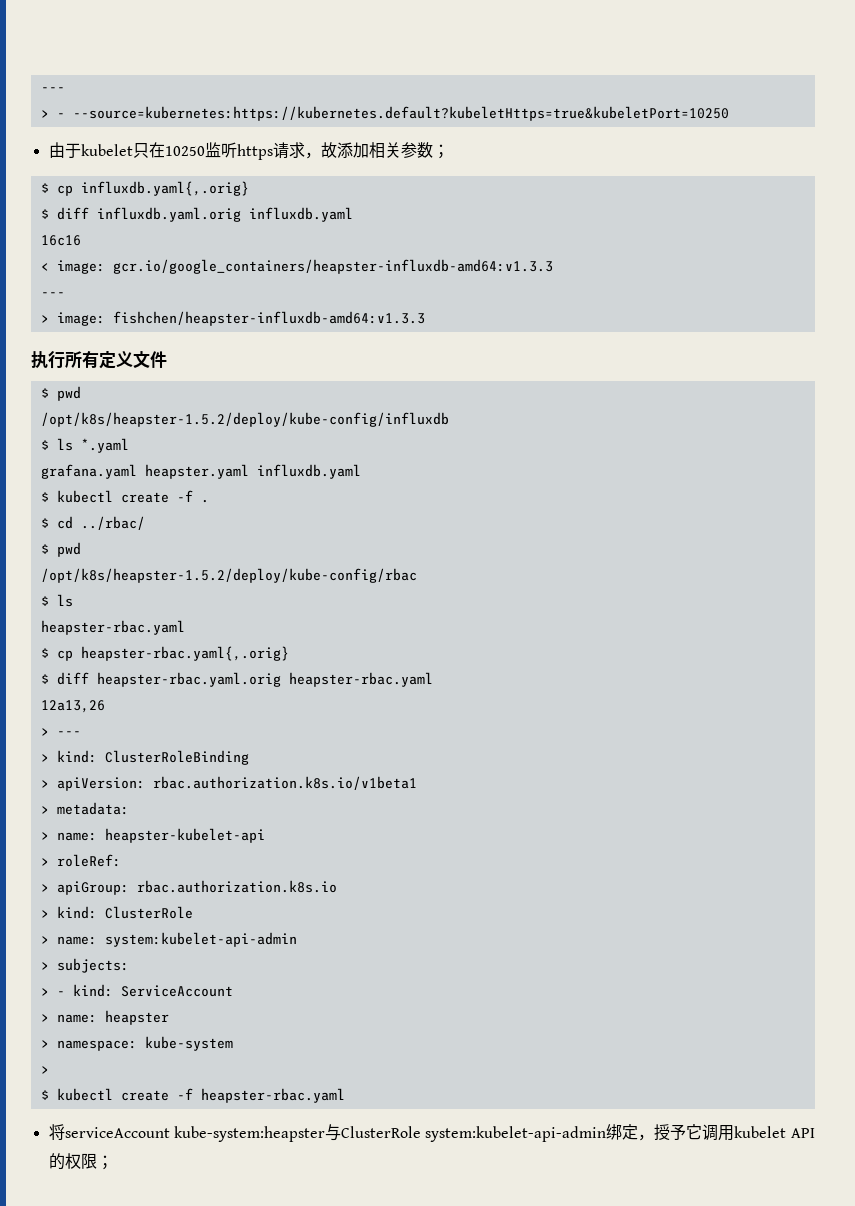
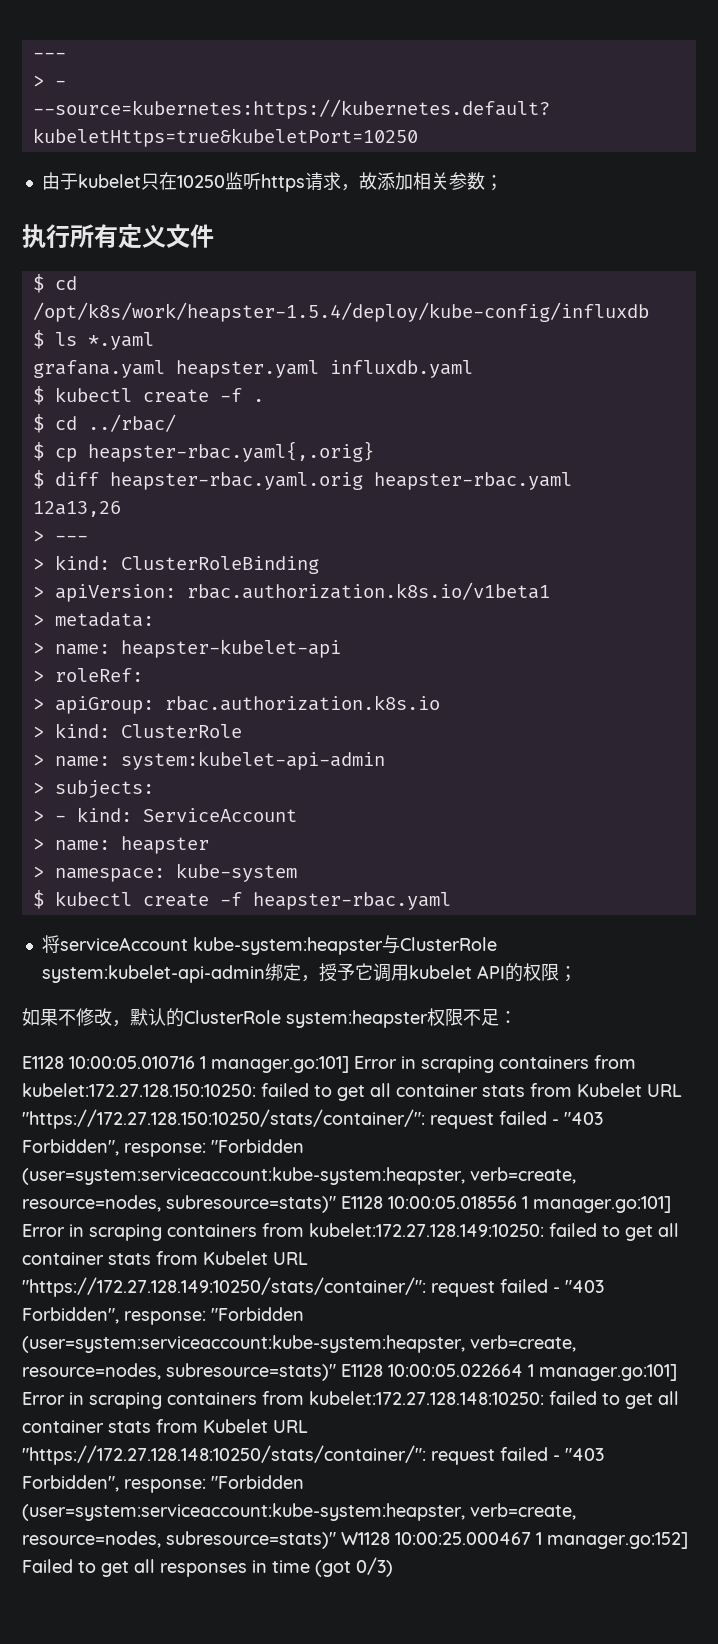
- $ cp influxdb.yaml{,.orig}
- $ diff influxdb.yaml.orig influxdb.yaml
- 16c16
- < image: gcr.io/google_containers/heapster-influxdb-amd64:v1.3.3
- ---
- > image: fishchen/heapster-influxdb-amd64:v1.3.3
  执行所有定义文件
- $ pwd
- /opt/k8s/heapster-1.5.2/deploy/kube-config/influxdb
+ $ cd /opt/k8s/work/heapster-1.5.4/deploy/kube-config/influxdb
  $ cd ../rbac/
- $ pwd
- /opt/k8s/heapster-1.5.2/deploy/kube-config/rbac
- $ ls
- heapster-rbac.yaml
  > namespace: kube-system
- >
+ 如果不修改，默认的ClusterRole system:heapster权限不足：
+ E1128 10:00:05.010716 1 manager.go:101] Error in scraping containers from kubelet:172.27.128.150:10250: failed to get all container stats from Kubelet URL "https://172.27.128.150:10250/stats/container/": request failed - "403 Forbidden", response: "Forbidden (user=system:serviceaccount:kube-system:heapster, verb=create, resource=nodes, subresource=stats)" E1128 10:00:05.018556 1 manager.go:101] Error in scraping containers from kubelet:172.27.128.149:10250: failed to get all container stats from Kubelet URL "https://172.27.128.149:10250/stats/container/": request failed - "403 Forbidden", response: "Forbidden (user=system:serviceaccount:kube-system:heapster, verb=create, resource=nodes, subresource=stats)" E1128 10:00:05.022664 1 manager.go:101] Error in scraping containers from kubelet:172.27.128.148:10250: failed to get all container stats from Kubelet URL "https://172.27.128.148:10250/stats/container/": request failed - "403 Forbidden", response: "Forbidden (user=system:serviceaccount:kube-system:heapster, verb=create, resource=nodes, subresource=stats)" W1128 10:00:25.000467 1 manager.go:152] Failed to get all responses in time (got 0/3)

